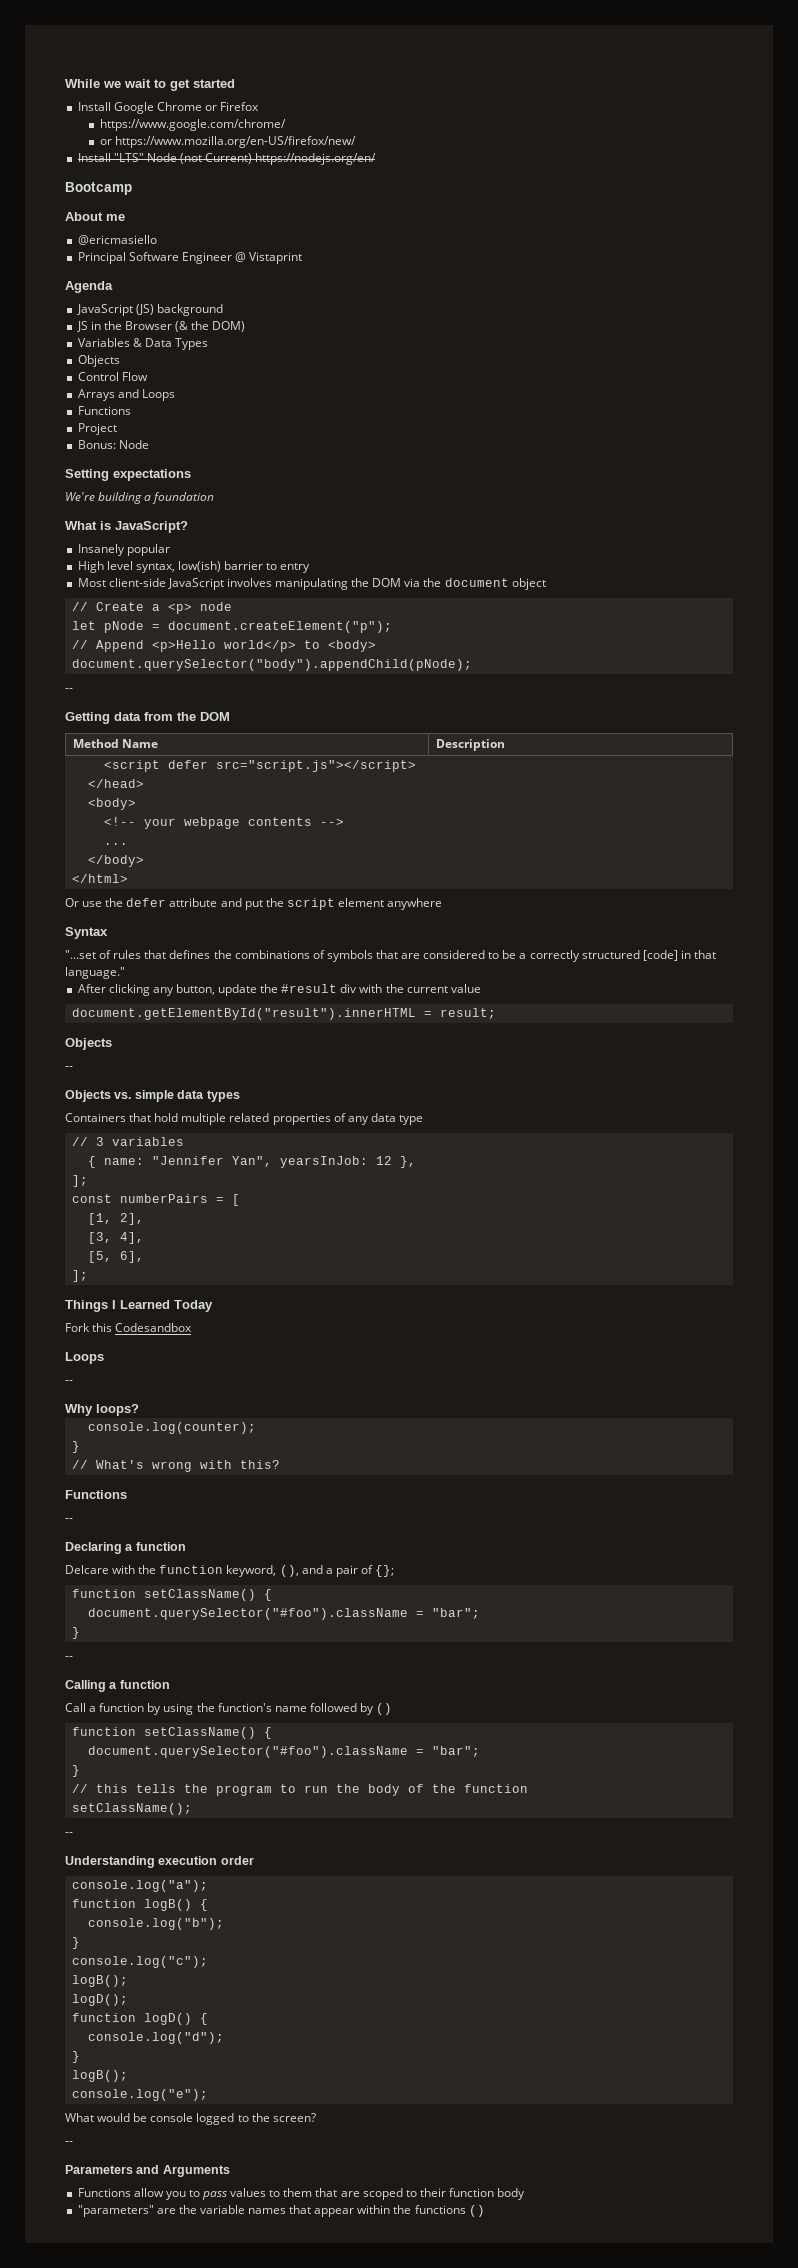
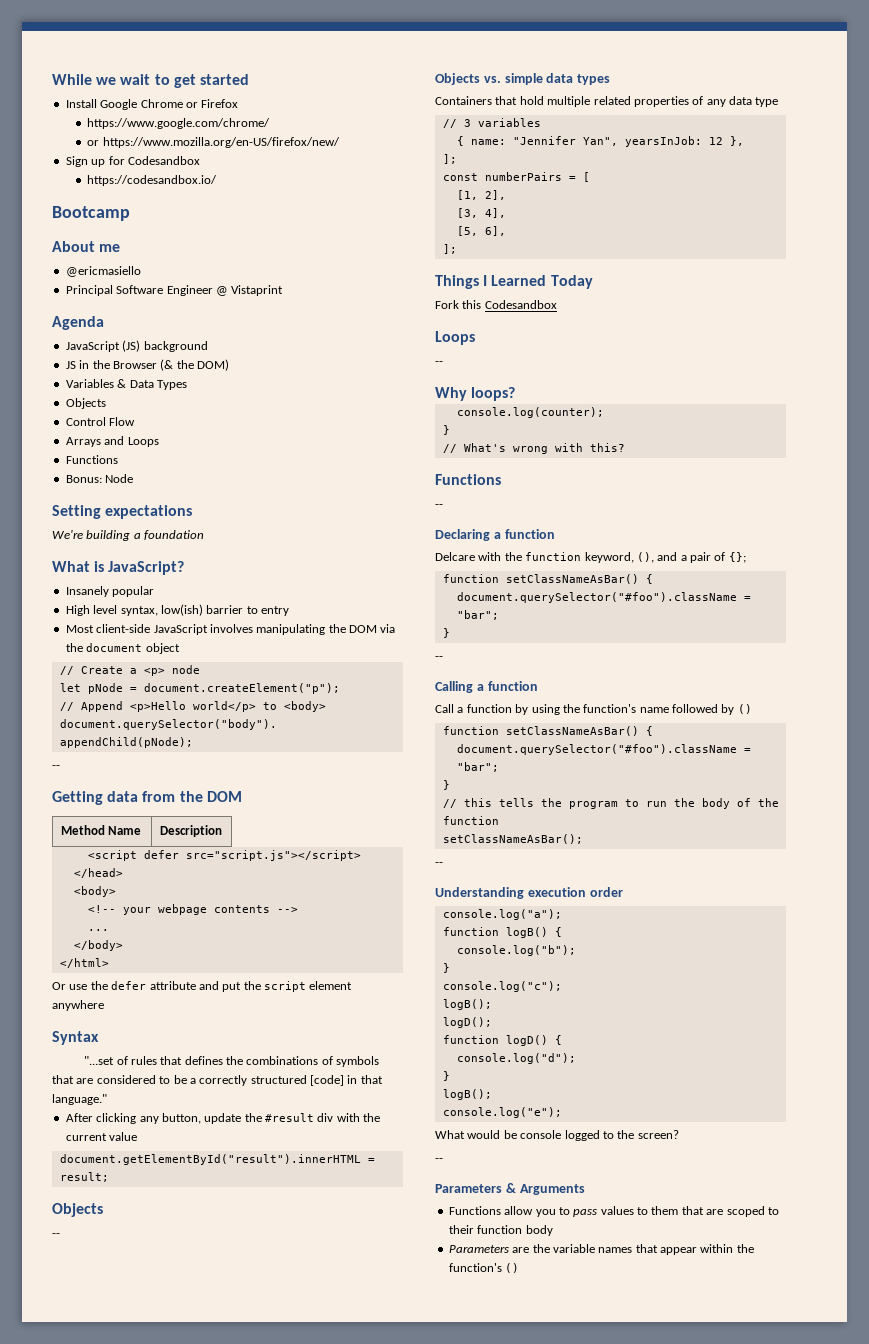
- Install "LTS" Node (not Current) https://nodejs.org/en/
+ Sign up for Codesandbox
+ https://codesandbox.io/
- Project
  Delcare with the function keyword, (), and a pair of {};
- function setClassName() {
+ function setClassNameAsBar() {
  Call a function by using the function's name followed by ()
- function setClassName() {
+ function setClassNameAsBar() {
- setClassName();
+ setClassNameAsBar();
- Parameters and Arguments
+ Parameters & Arguments
- "parameters" are the variable names that appear within the functions ()
+ Parameters are the variable names that appear within the function's ()

